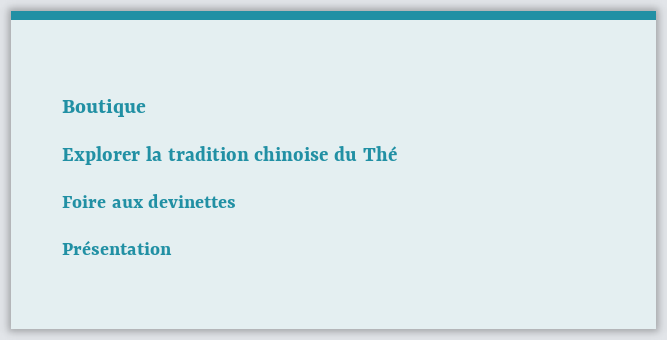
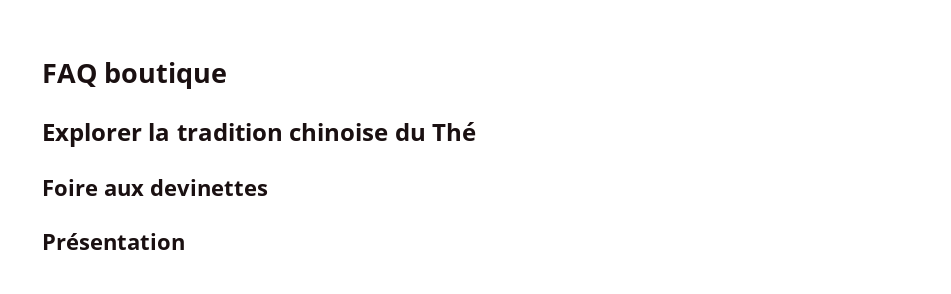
- Boutique
+ FAQ boutique

